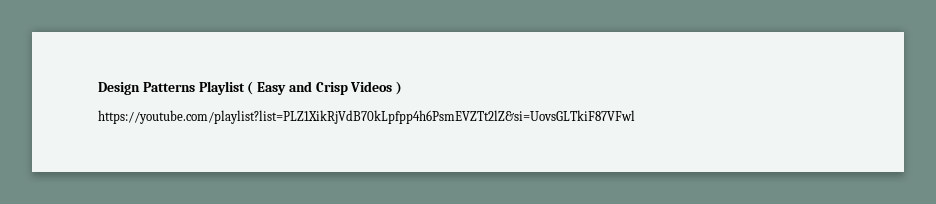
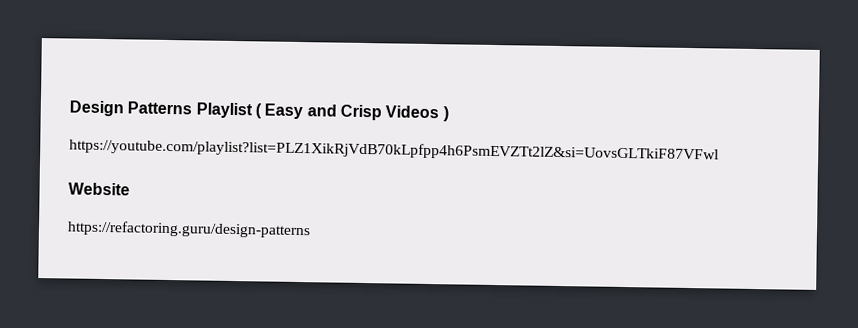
+ Website
+ https://refactoring.guru/design-patterns

